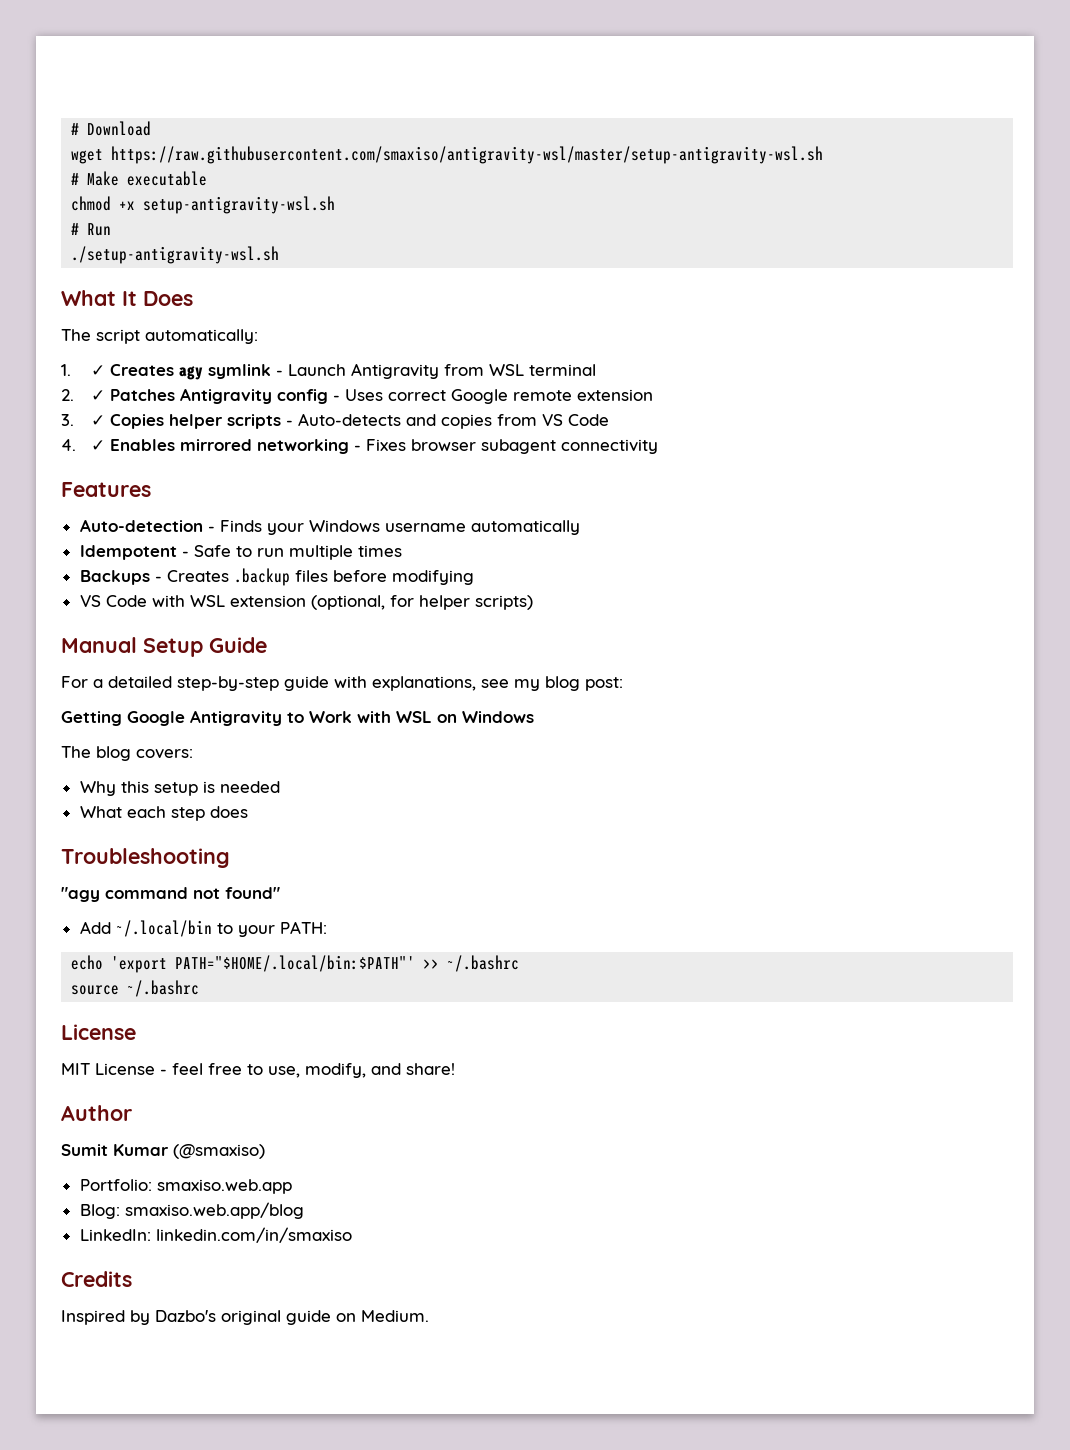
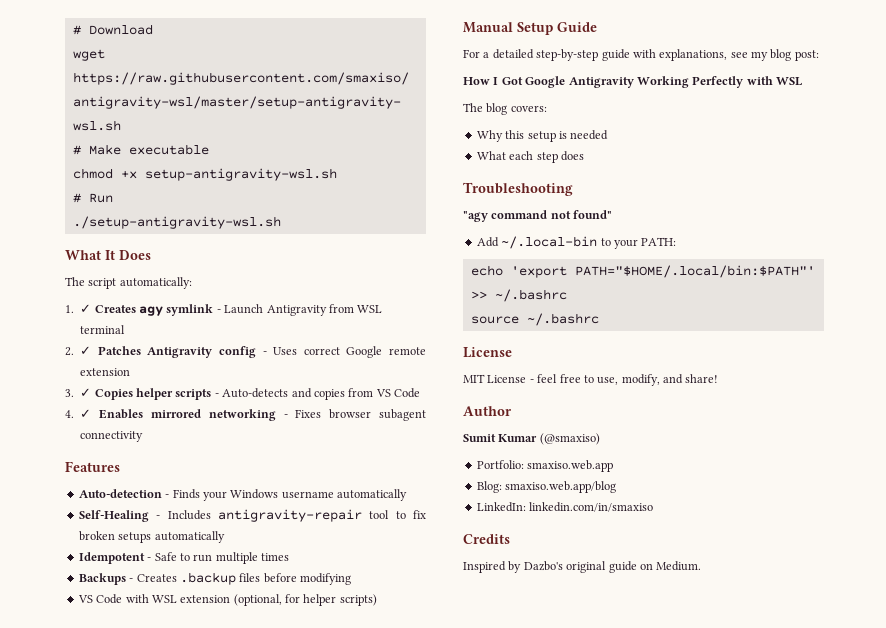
+ Self-Healing - Includes antigravity-repair tool to fix broken setups automatically
- Getting Google Antigravity to Work with WSL on Windows
+ How I Got Google Antigravity Working Perfectly with WSL
- Add ~/.local/bin to your PATH:
+ Add ~/.local-bin to your PATH:

